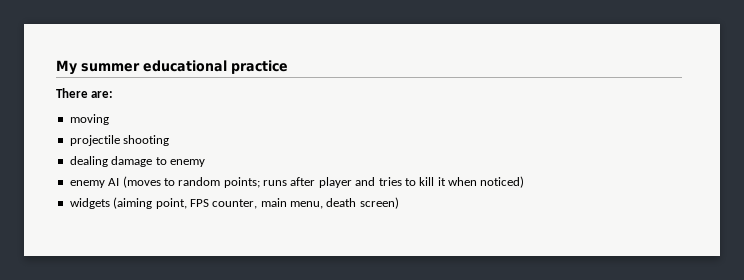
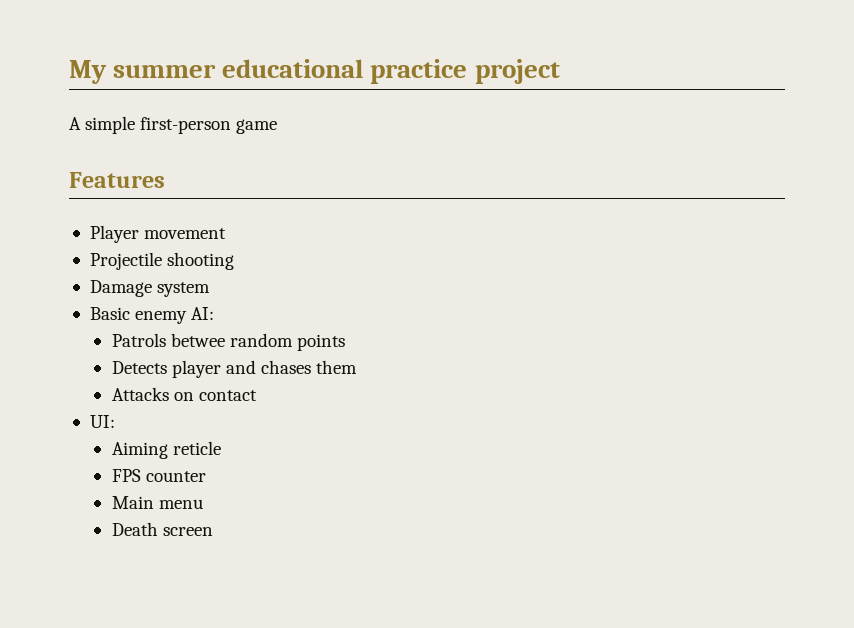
- My summer educational practice
- There are:
- moving
- projectile shooting
- dealing damage to enemy
- enemy AI (moves to random points; runs after player and tries to kill it when noticed)
- widgets (aiming point, FPS counter, main menu, death screen)
+ My summer educational practice project
+ A simple first-person game
+ Features
+ Player movement
+ Projectile shooting
+ Damage system
+ Basic enemy AI:
+ Patrols betwee random points
+ Detects player and chases them
+ Attacks on contact
+ UI:
+ Aiming reticle
+ FPS counter
+ Main menu
+ Death screen

